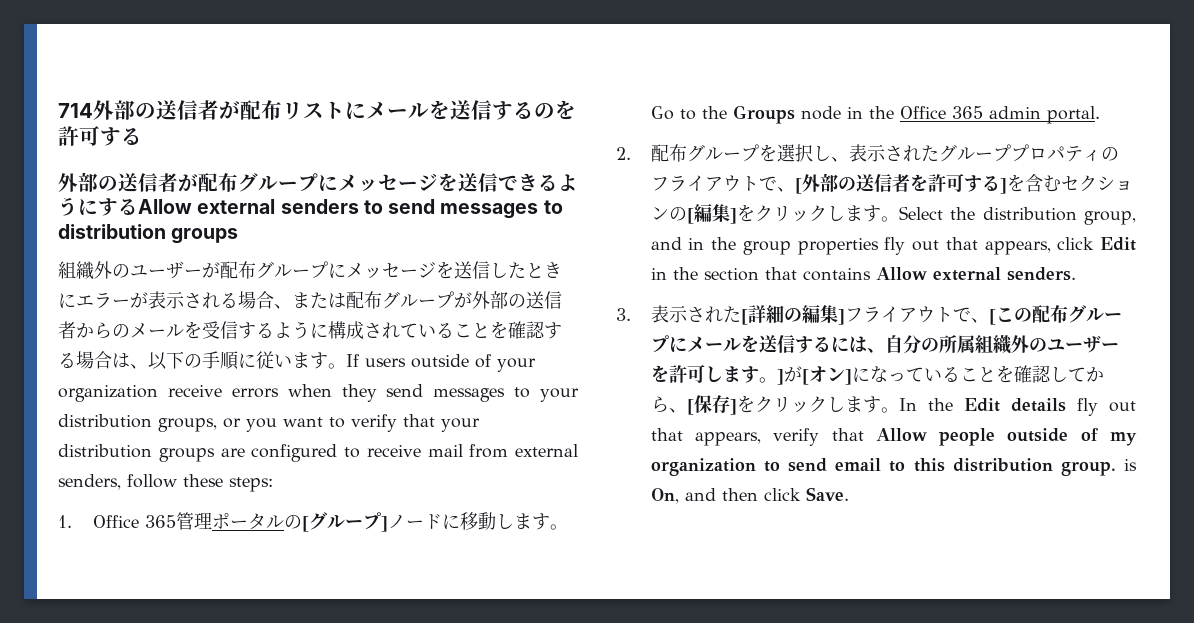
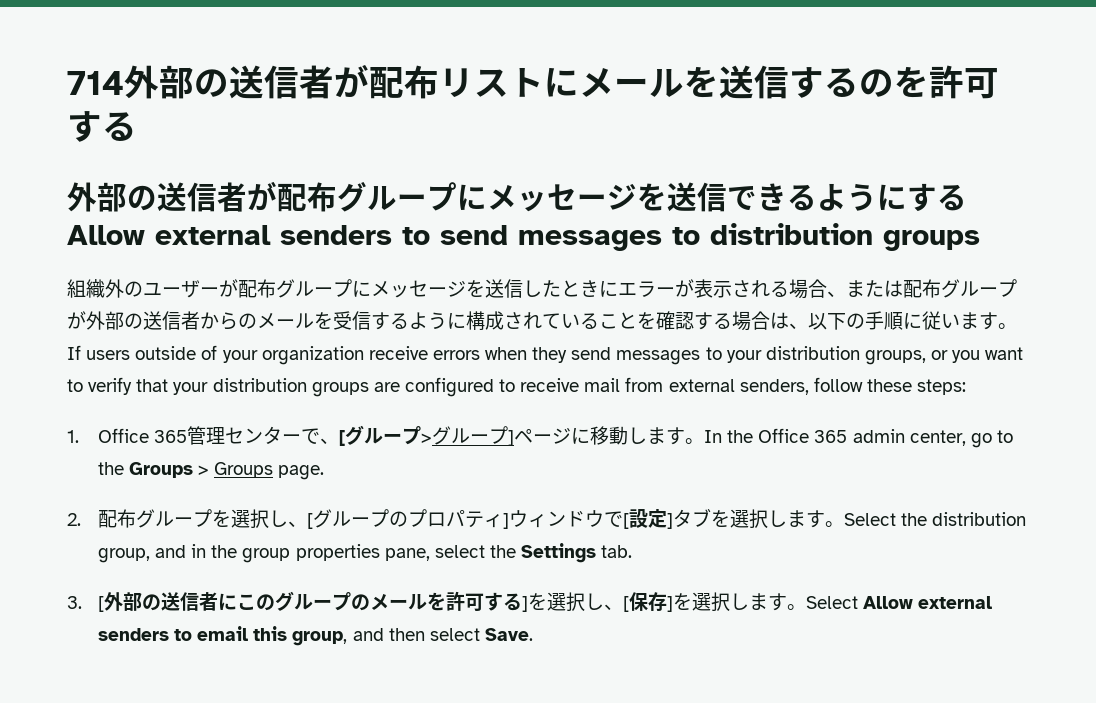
- 1. Office 365管理ポータルの[グループ]ノードに移動します。Go to the Groups node in the Office 365 admin portal.
+ 1. Office 365管理センターで、[グループ>グループ]ページに移動します。In the Office 365 admin center, go to the Groups > Groups page.
- 2.配布グループを選択し、表示されたグループプロパティのフライアウトで、[外部の送信者を許可する]を含むセクションの[編集]をクリックします。
+ 2.配布グループを選択し、[グループのプロパティ]ウィンドウで[設定]タブを選択します。
- Select the distribution group, and in the group properties fly out that appears, click Edit in the section that contains Allow external senders.
- 3.表示された[詳細の編集]フライアウトで、[この配布グループにメールを送信するには、自分の所属組織外のユーザーを許可します。]が[オン]になっていることを確認してから、[保存]をクリックします。In the Edit details fly out that appears, verify that Allow people outside of my organization to send email to this distribution group. is On, and then click Save.
+ Select the distribution group, and in the group properties pane, select the Settings tab.
+ 3. [外部の送信者にこのグループのメールを許可する]を選択し、[保存]を選択します。Select Allow external senders to email this group, and then select Save.

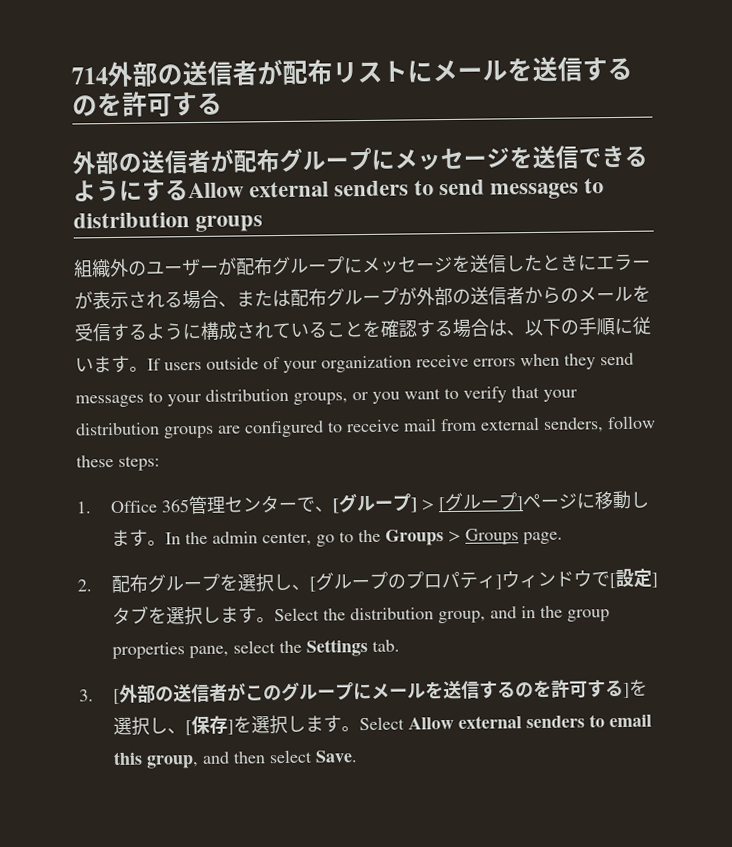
- 1. Office 365管理センターで、[グループ>グループ]ページに移動します。
+ 1. Office 365管理センターで、[グループ] > [グループ]ページに移動します。
- In the Office 365 admin center, go to the Groups > Groups page.
+ In the admin center, go to the Groups > Groups page.
- 3. [外部の送信者にこのグループのメールを許可する]を選択し、[保存]を選択します。
+ 3. [外部の送信者がこのグループにメールを送信するのを許可する]を選択し、[保存]を選択します。

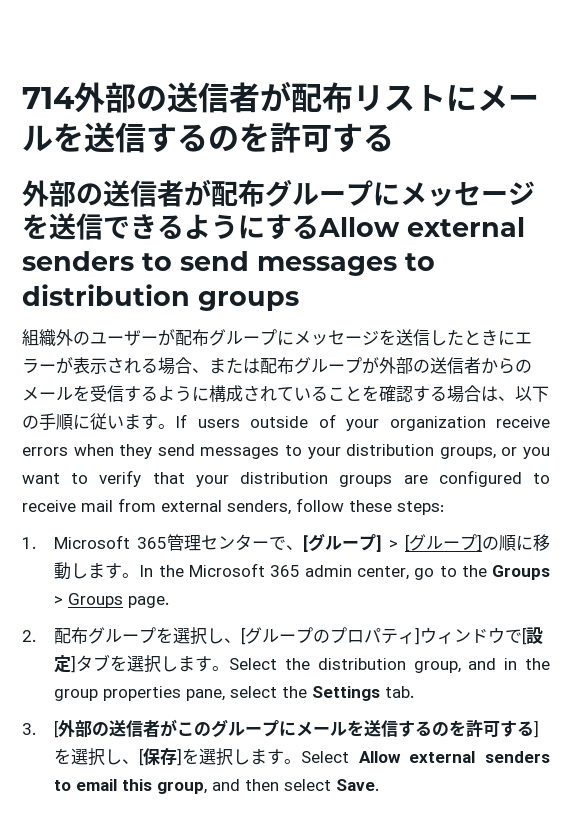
- 1. Office 365管理センターで、[グループ] > [グループ]ページに移動します。
+ 1. Microsoft 365管理センターで、[グループ] > [グループ]の順に移動します。
- In the admin center, go to the Groups > Groups page.
+ In the Microsoft 365 admin center, go to the Groups > Groups page.

